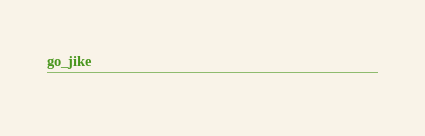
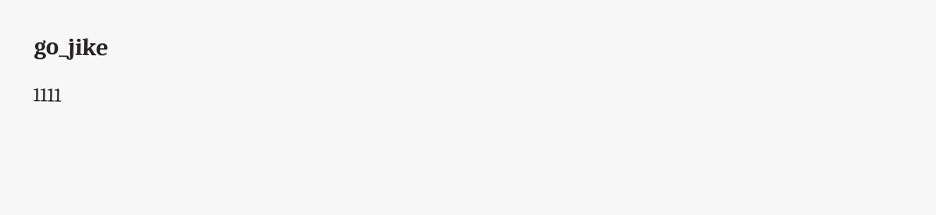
+ 1111

